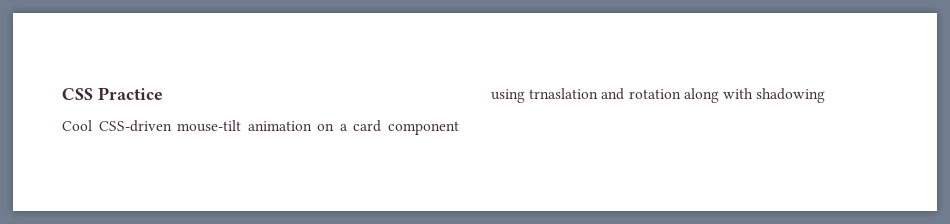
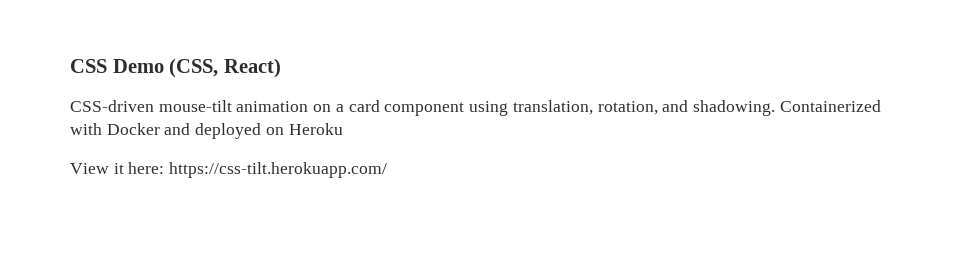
- CSS Practice
- Cool CSS-driven mouse-tilt animation on a card component using trnaslation and rotation along with shadowing
+ CSS Demo (CSS, React)
+ CSS-driven mouse-tilt animation on a card component using translation, rotation, and shadowing. Containerized with Docker and deployed on Heroku
+ View it here: https://css-tilt.herokuapp.com/

